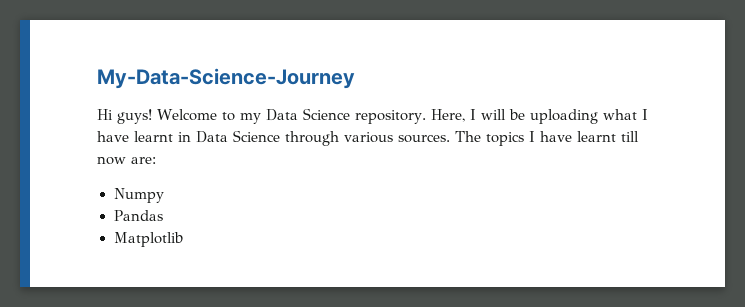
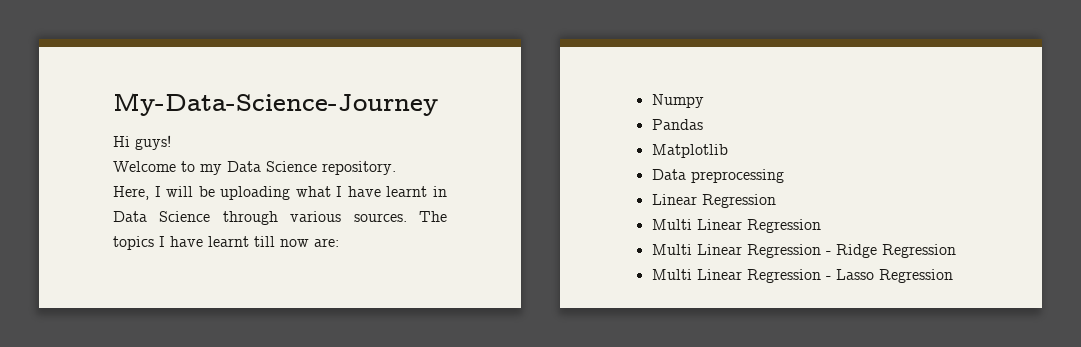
- Hi guys! Welcome to my Data Science repository. Here, I will be uploading what I have learnt in Data Science through various sources.
+ Hi guys!
+ Welcome to my Data Science repository.
+ Here, I will be uploading what I have learnt in Data Science through various sources.
+ Data preprocessing
+ Linear Regression
+ Multi Linear Regression
+ Multi Linear Regression - Ridge Regression
+ Multi Linear Regression - Lasso Regression

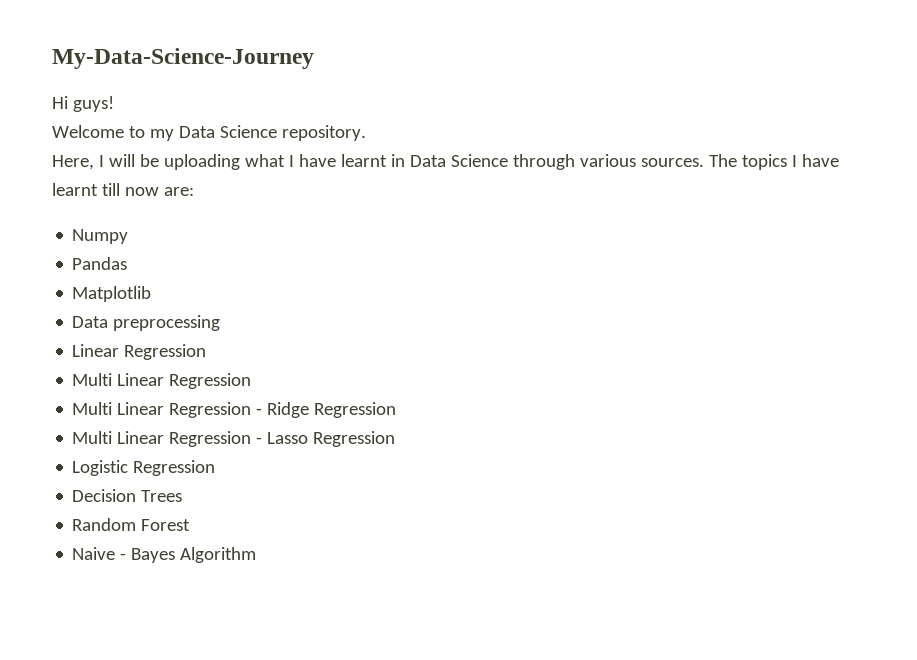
+ Logistic Regression
+ Decision Trees
+ Random Forest
+ Naive - Bayes Algorithm

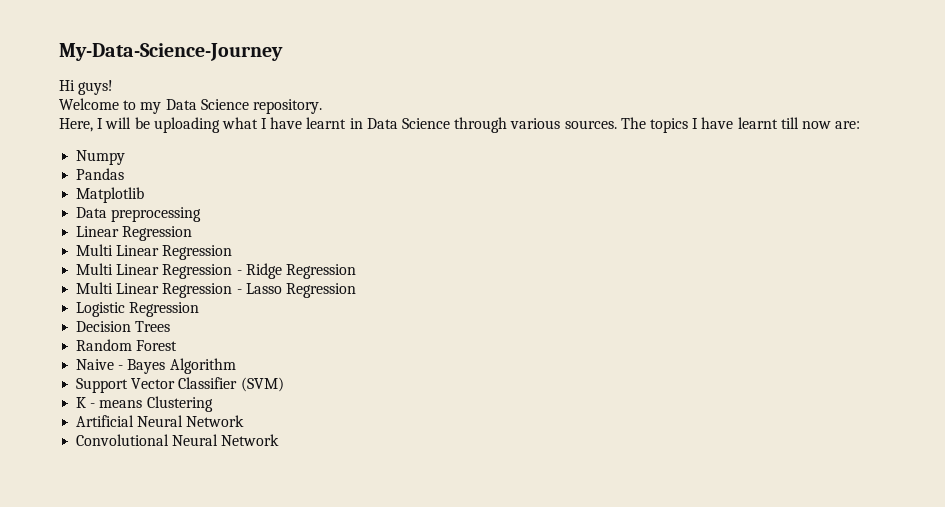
+ Support Vector Classifier (SVM)
+ K - means Clustering
+ Artificial Neural Network
+ Convolutional Neural Network

